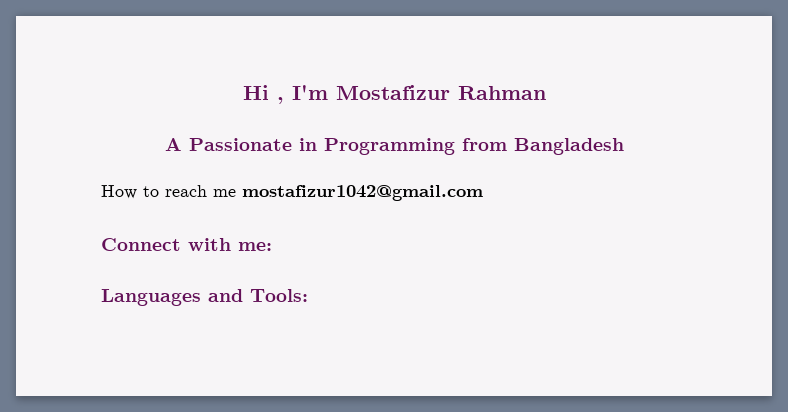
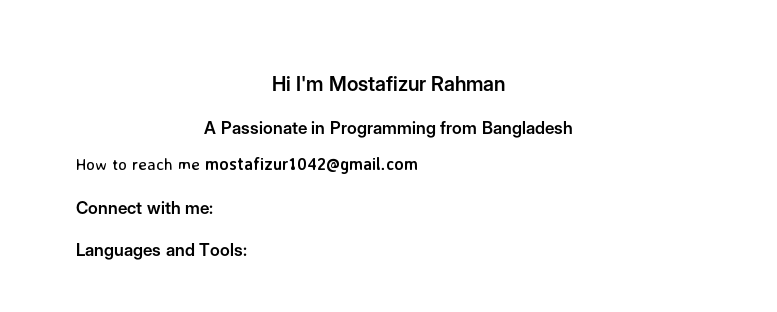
- Hi , I'm Mostafizur Rahman
+ Hi I'm Mostafizur Rahman

